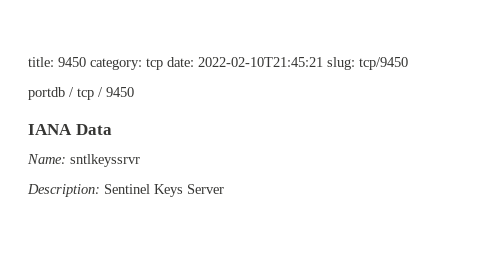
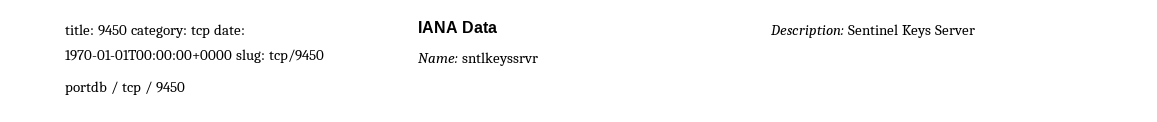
- title: 9450 category: tcp date: 2022-02-10T21:45:21 slug: tcp/9450
+ title: 9450 category: tcp date: 1970-01-01T00:00:00+0000 slug: tcp/9450

